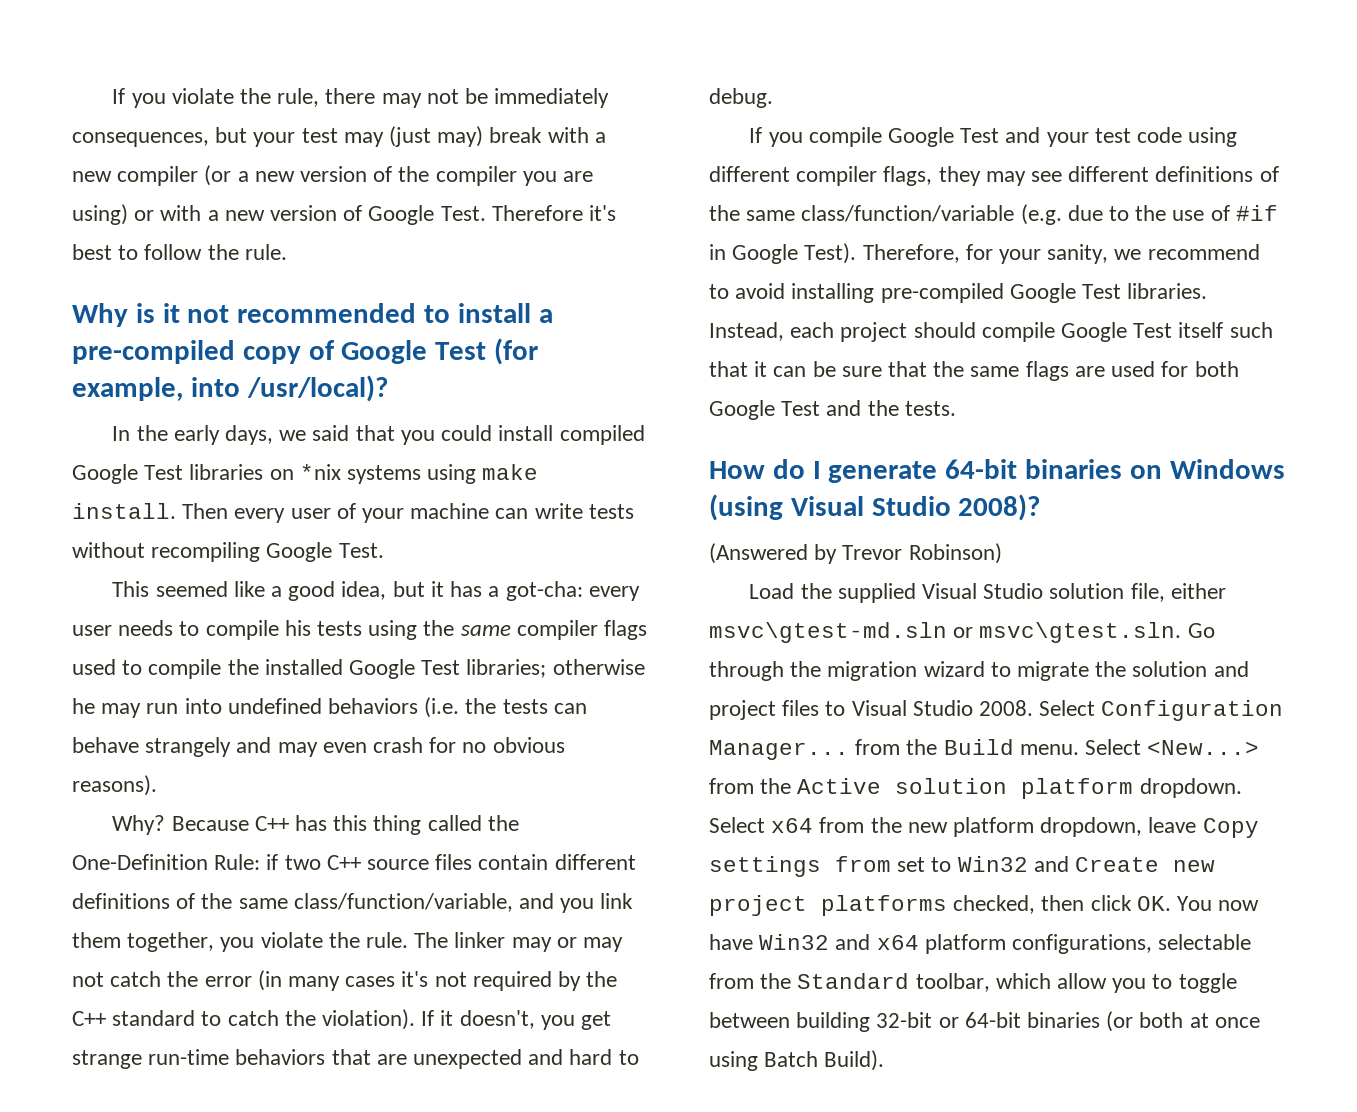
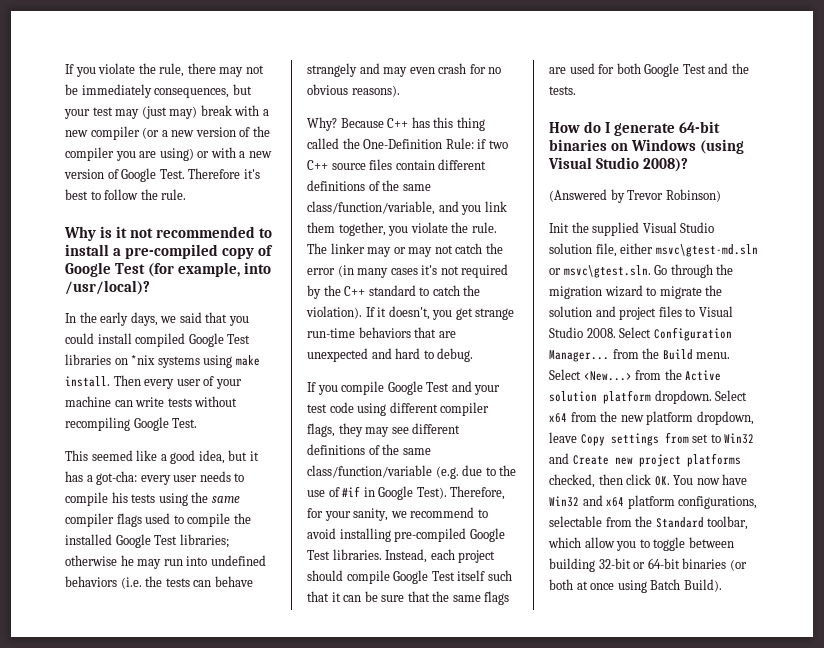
- Load the supplied Visual Studio solution file, either msvc\gtest-md.sln or msvc\gtest.sln. Go through the migration wizard to migrate the solution and project files to Visual Studio 2008.
+ Init the supplied Visual Studio solution file, either msvc\gtest-md.sln or msvc\gtest.sln. Go through the migration wizard to migrate the solution and project files to Visual Studio 2008.

